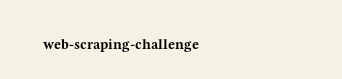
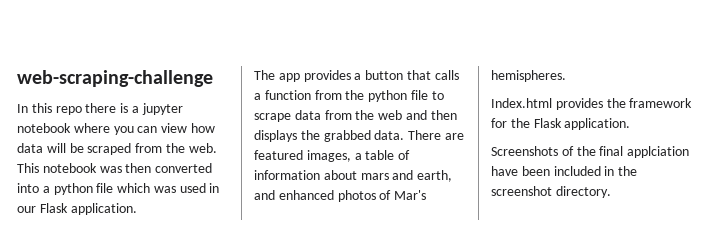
+ In this repo there is a jupyter notebook where you can view how data will be scraped from the web. This notebook was then converted into a python file which was used in our Flask application.
+ The app provides a button that calls a function from the python file to scrape data from the web and then displays the grabbed data. There are featured images, a table of information about mars and earth, and enhanced photos of Mar's hemispheres.
+ Index.html provides the framework for the Flask application.
+ Screenshots of the final applciation have been included in the screenshot directory.

